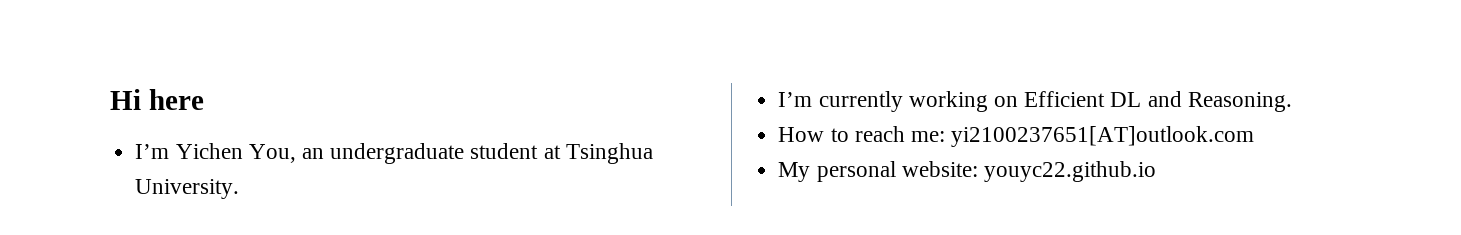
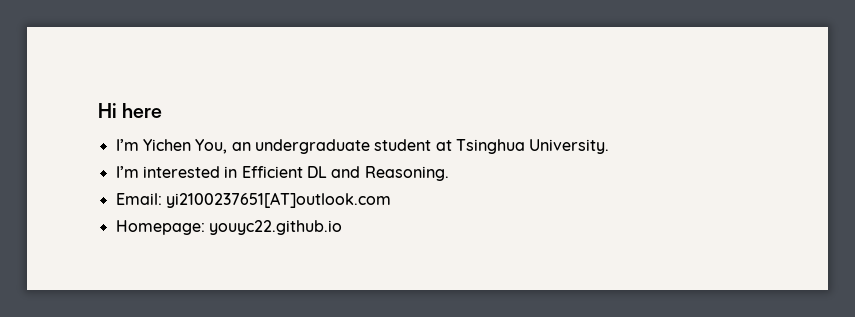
- I’m currently working on Efficient DL and Reasoning.
+ I’m interested in Efficient DL and Reasoning.
- How to reach me: yi2100237651[AT]outlook.com
- My personal website: youyc22.github.io
+ Email: yi2100237651[AT]outlook.com
+ Homepage: youyc22.github.io

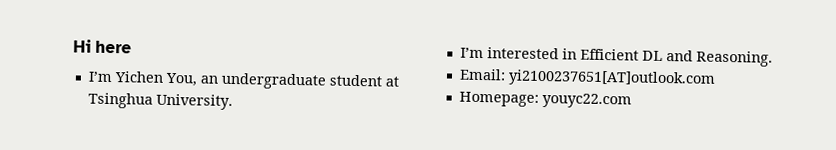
- Homepage: youyc22.github.io
+ Homepage: youyc22.com

